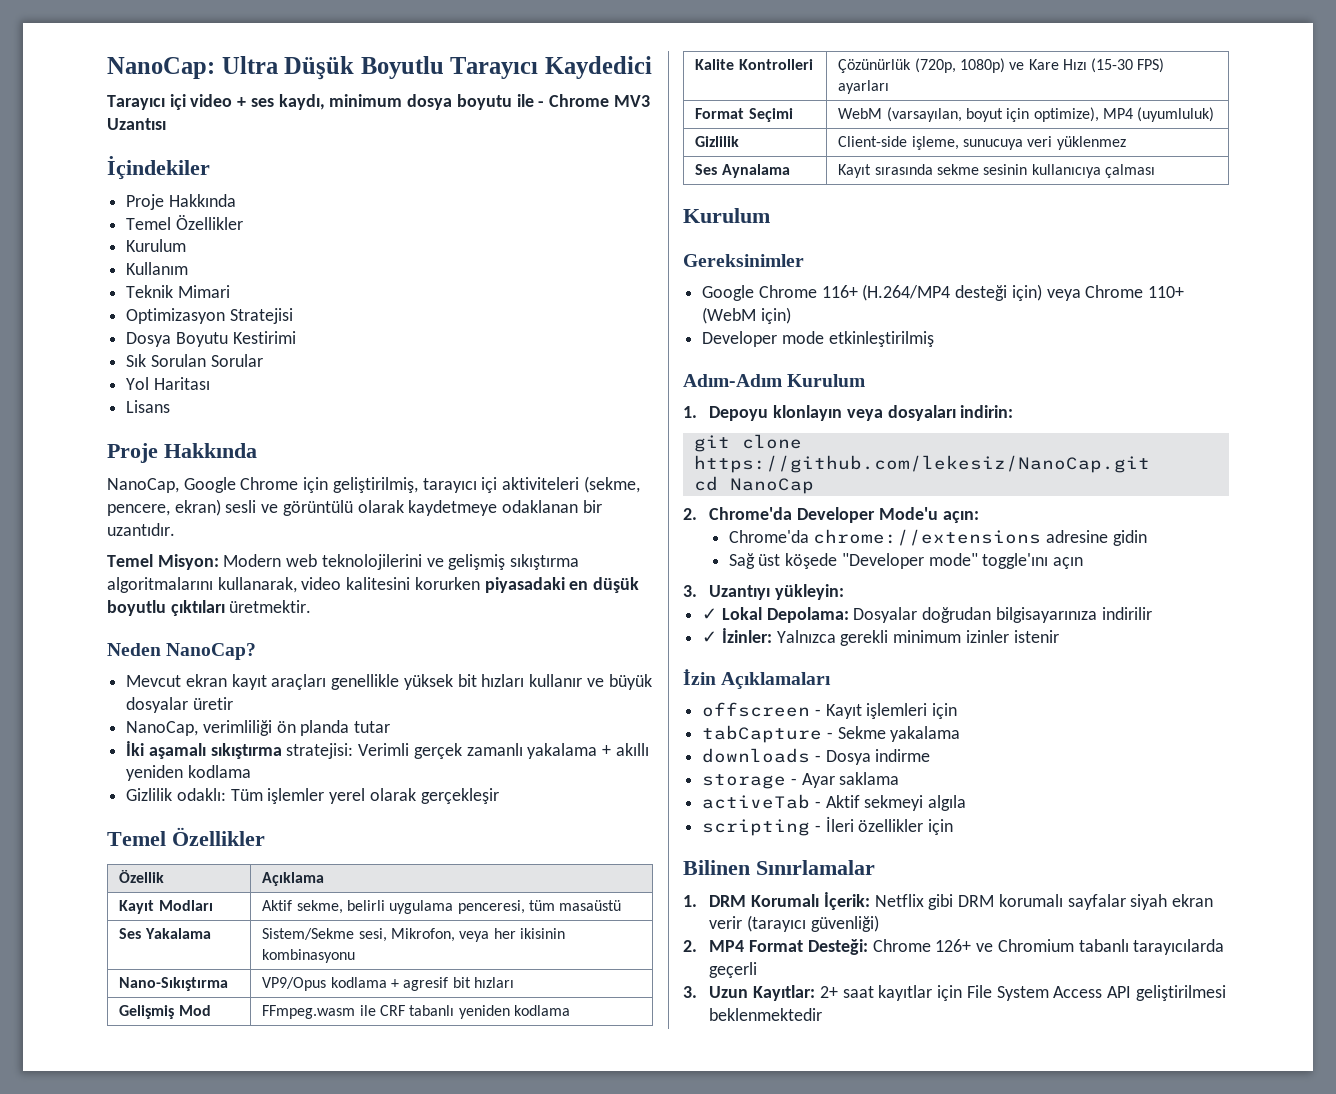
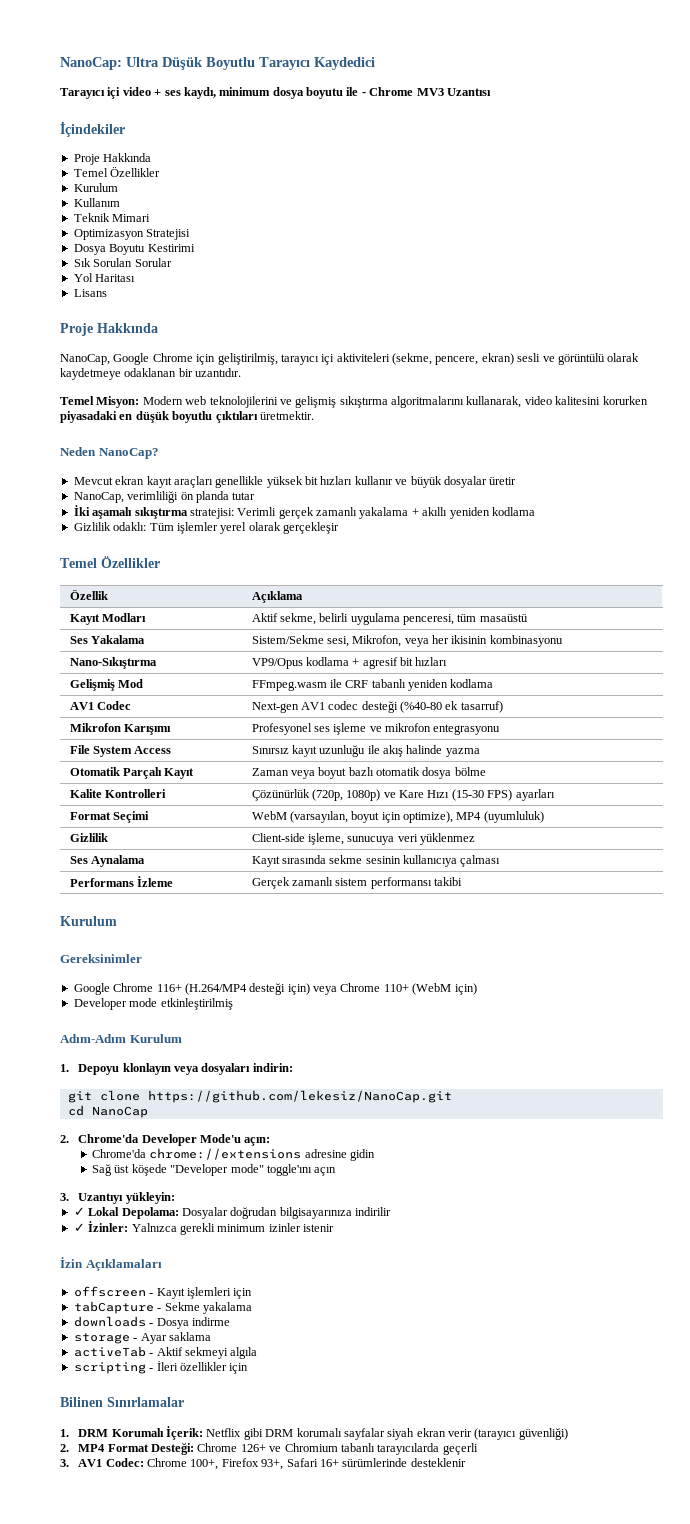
+ AV1 Codec | Next-gen AV1 codec desteği (%40-80 ek tasarruf)
+ Mikrofon Karışımı | Profesyonel ses işleme ve mikrofon entegrasyonu
+ File System Access | Sınırsız kayıt uzunluğu ile akış halinde yazma
+ Otomatik Parçalı Kayıt | Zaman veya boyut bazlı otomatik dosya bölme
+ Performans İzleme | Gerçek zamanlı sistem performansı takibi
- 3. Uzun Kayıtlar: 2+ saat kayıtlar için File System Access API geliştirilmesi beklenmektedir
+ 3. AV1 Codec: Chrome 100+, Firefox 93+, Safari 16+ sürümlerinde desteklenir

